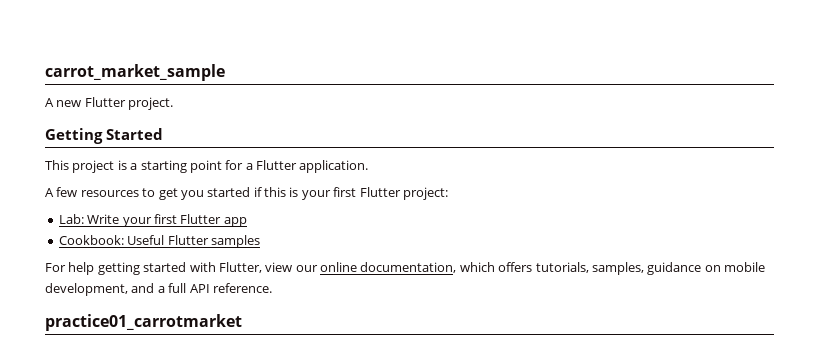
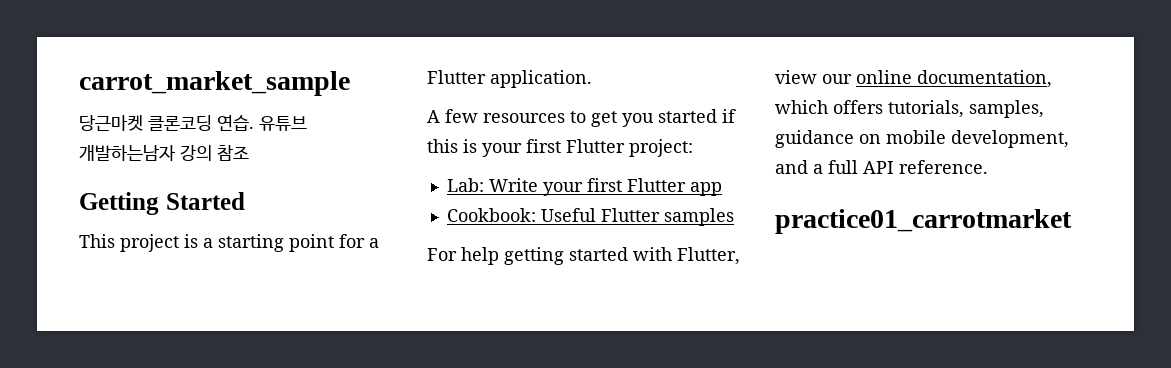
- A new Flutter project.
+ 당근마켓 클론코딩 연습. 유튜브 개발하는남자 강의 참조

